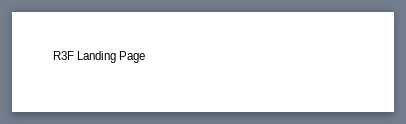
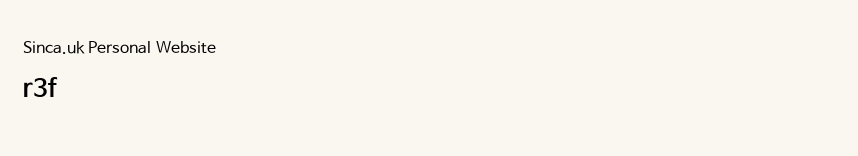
- R3F Landing Page
+ Sinca.uk Personal Website
+ r3f

